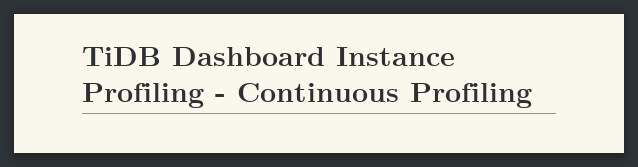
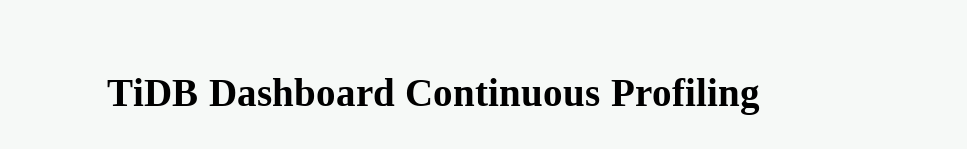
- TiDB Dashboard Instance Profiling - Continuous Profiling
+ TiDB Dashboard Continuous Profiling

